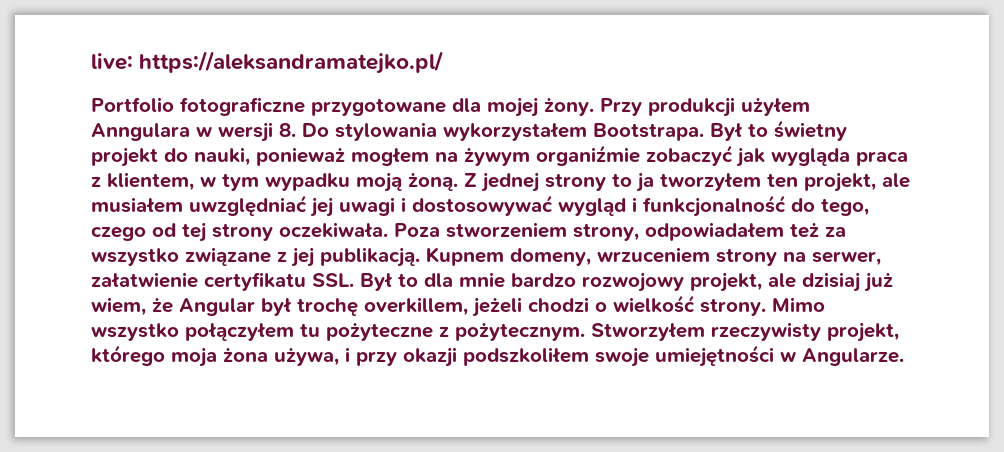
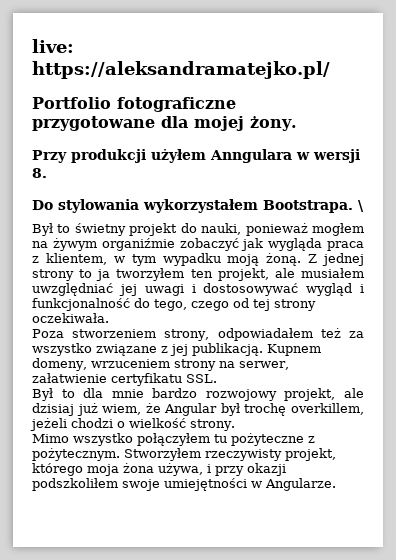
- Portfolio fotograficzne przygotowane dla mojej żony. Przy produkcji użyłem Anngulara w wersji 8. Do stylowania wykorzystałem Bootstrapa. Był to świetny projekt do nauki, ponieważ mogłem na żywym organiźmie zobaczyć jak wygląda praca z klientem, w tym wypadku moją żoną.
+ Portfolio fotograficzne przygotowane dla mojej żony.
+ Przy produkcji użyłem Anngulara w wersji 8.
+ Do stylowania wykorzystałem Bootstrapa. \
+ Był to świetny projekt do nauki, ponieważ mogłem na żywym organiźmie zobaczyć jak wygląda praca z klientem, w tym wypadku moją żoną.
- Z jednej strony to ja tworzyłem ten projekt, ale musiałem uwzględniać jej uwagi i dostosowywać wygląd i funkcjonalność do tego, czego od tej strony oczekiwała. Poza stworzeniem strony, odpowiadałem też za wszystko związane z jej publikacją.
+ Z jednej strony to ja tworzyłem ten projekt, ale musiałem uwzględniać jej uwagi i dostosowywać wygląd i funkcjonalność do tego, czego od tej strony oczekiwała.
+ Poza stworzeniem strony, odpowiadałem też za wszystko związane z jej publikacją.
- Kupnem domeny, wrzuceniem strony na serwer, załatwienie certyfikatu SSL. Był to dla mnie bardzo rozwojowy projekt, ale dzisiaj już wiem, że Angular był trochę overkillem, jeżeli chodzi o wielkość strony. Mimo wszystko połączyłem tu pożyteczne z pożytecznym.
+ Kupnem domeny, wrzuceniem strony na serwer, załatwienie certyfikatu SSL.
+ Był to dla mnie bardzo rozwojowy projekt, ale dzisiaj już wiem, że Angular był trochę overkillem, jeżeli chodzi o wielkość strony.
+ Mimo wszystko połączyłem tu pożyteczne z pożytecznym.

